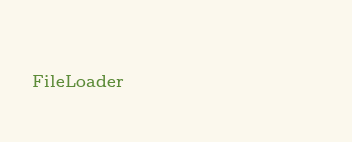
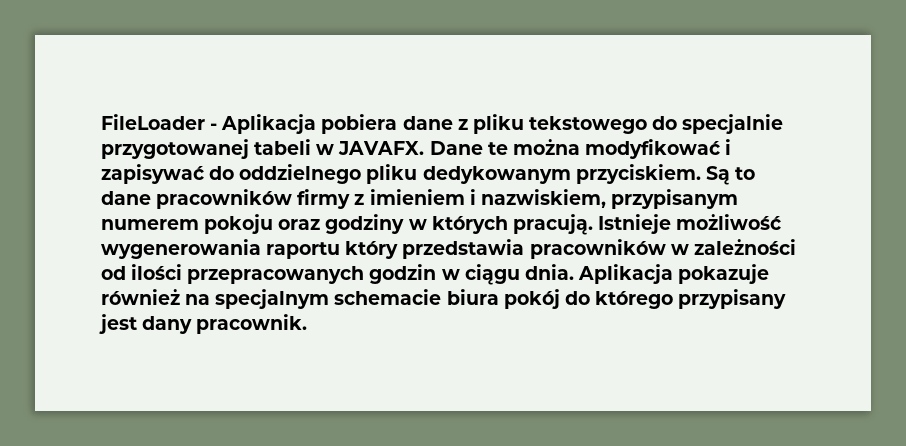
- FileLoader
+ FileLoader - Aplikacja pobiera dane z pliku tekstowego do specjalnie przygotowanej tabeli w JAVAFX. Dane te można modyfikować i zapisywać do oddzielnego pliku dedykowanym przyciskiem. Są to dane pracowników firmy z imieniem i nazwiskiem, przypisanym numerem pokoju oraz godziny w których pracują. Istnieje możliwość wygenerowania raportu który przedstawia pracowników w zależności od ilości przepracowanych godzin w ciągu dnia. Aplikacja pokazuje również na specjalnym schemacie biura pokój do którego przypisany jest dany pracownik.

